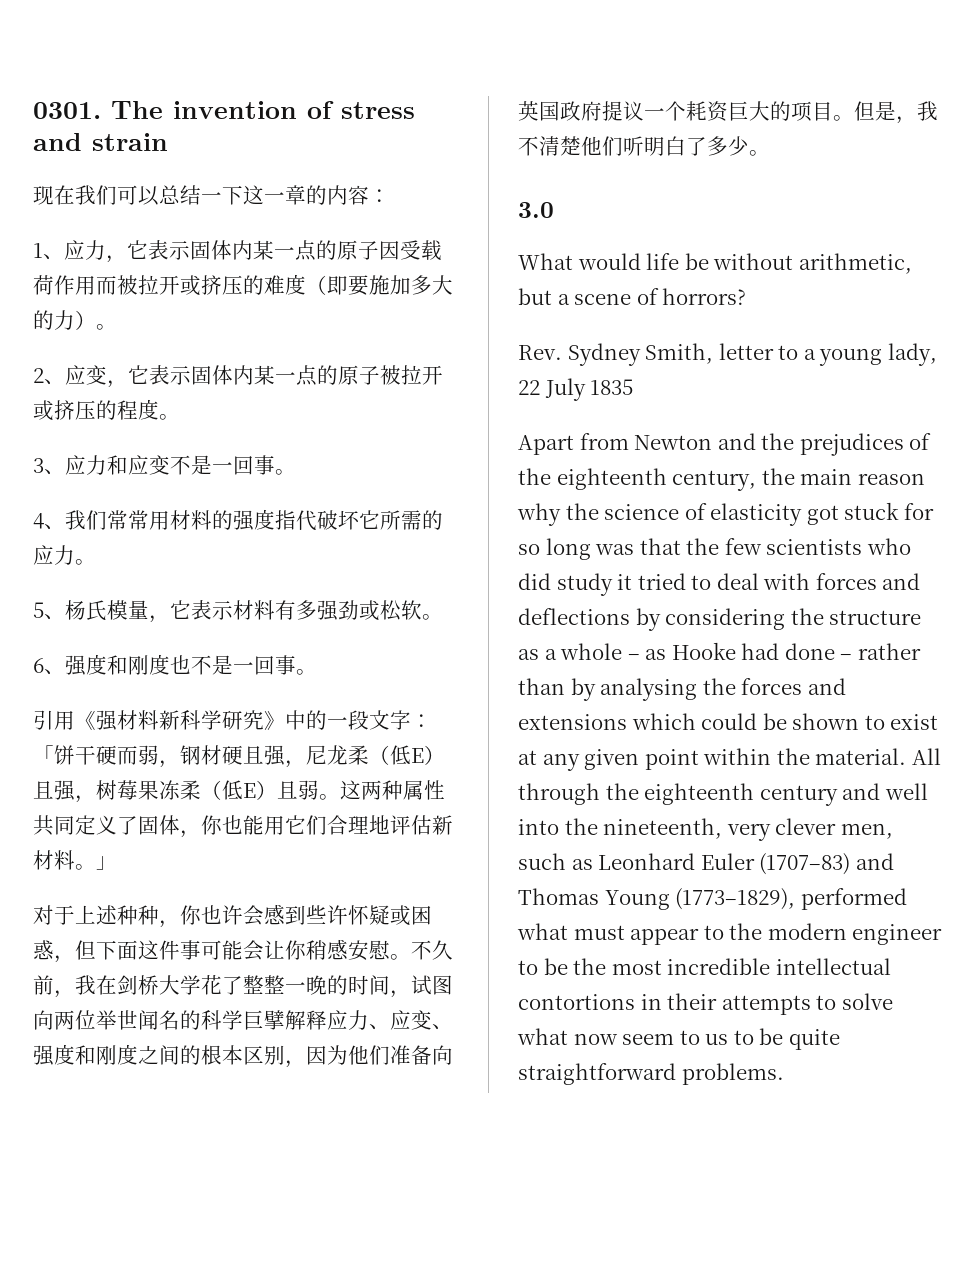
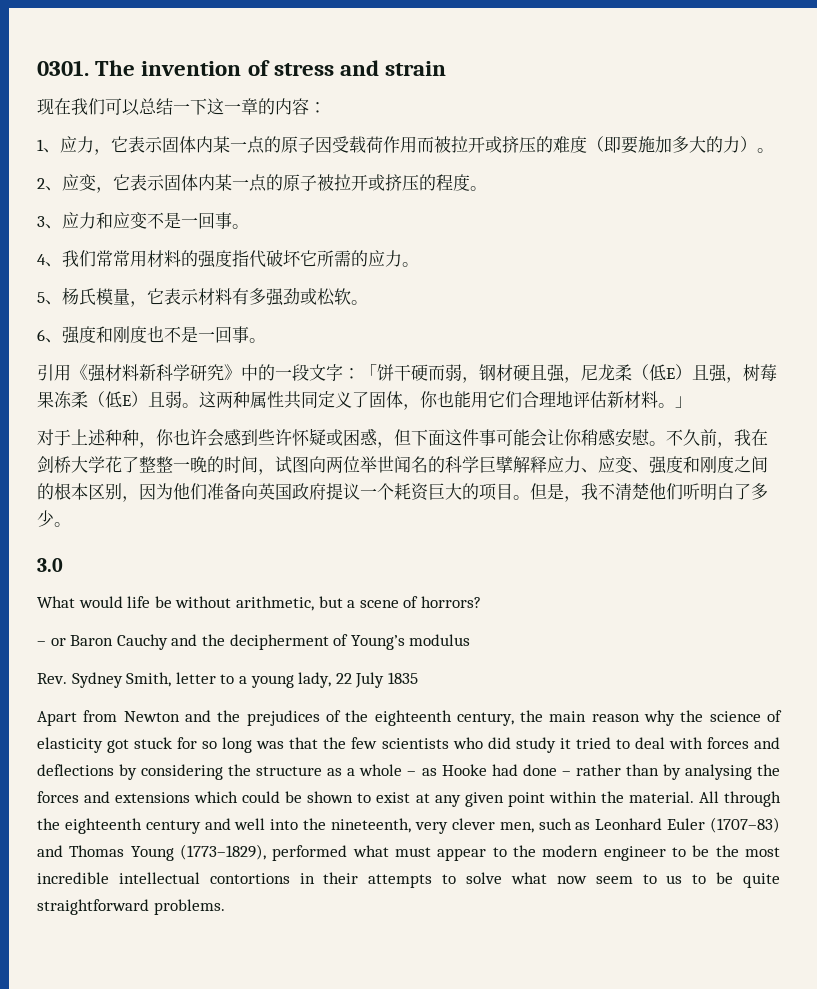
+ – or Baron Cauchy and the decipherment of Young’s modulus

